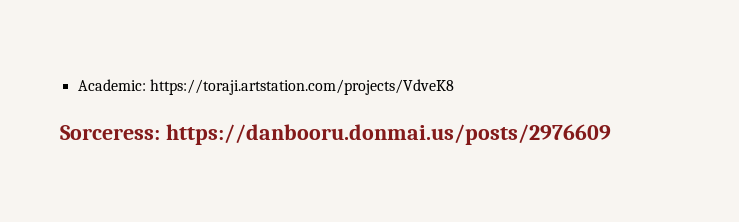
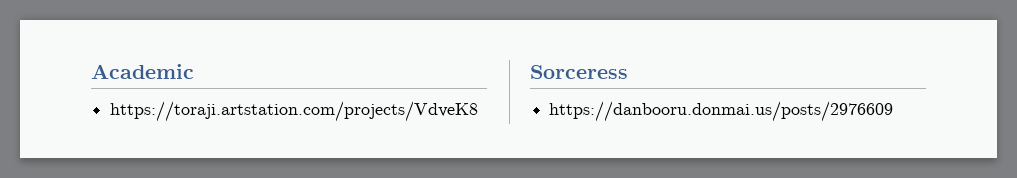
- Academic: https://toraji.artstation.com/projects/VdveK8
+ Academic
+ https://toraji.artstation.com/projects/VdveK8
- Sorceress: https://danbooru.donmai.us/posts/2976609
+ Sorceress
+ https://danbooru.donmai.us/posts/2976609

